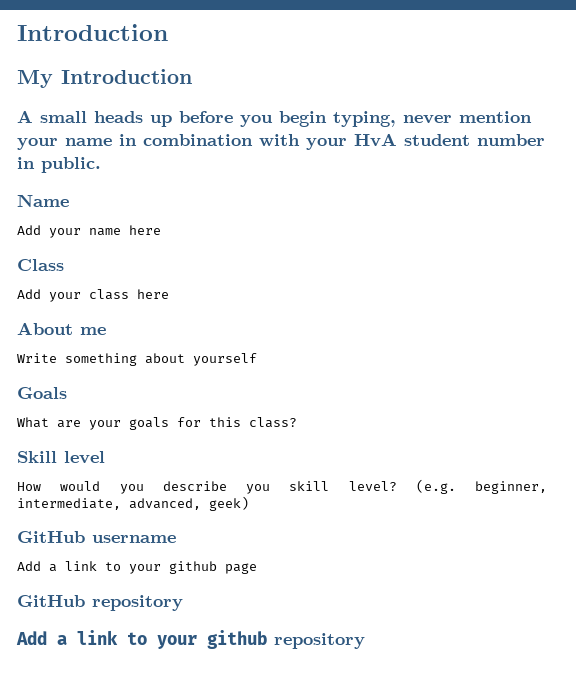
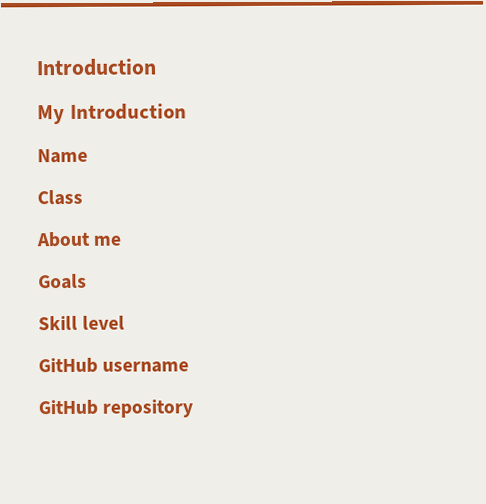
- A small heads up before you begin typing, never mention your name in combination with your HvA student number in public.
  Name
- Add your name here
  Class
- Add your class here
  About me
- Write something about yourself
  Goals
- What are your goals for this class?
  Skill level
- How would you describe you skill level? (e.g. beginner, intermediate, advanced, geek)
  GitHub username
- Add a link to your github page
  GitHub repository
- Add a link to your github repository

